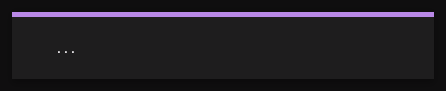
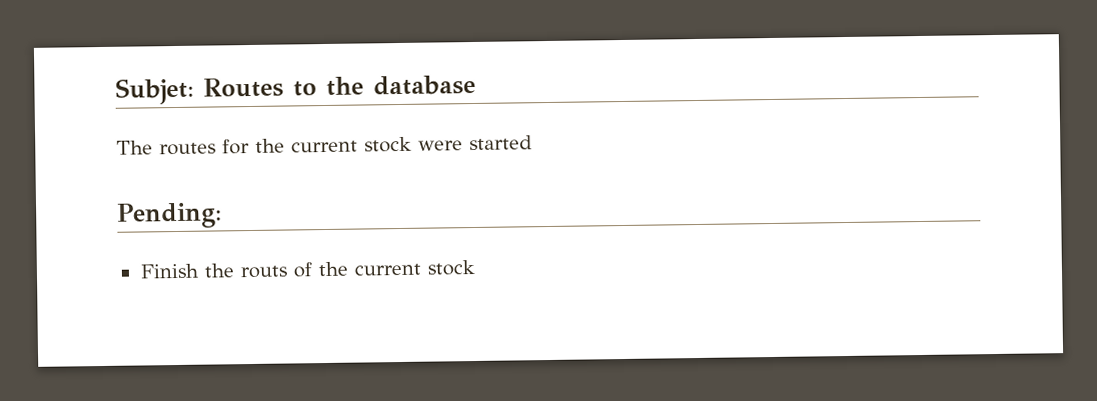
- ...
+ Subjet: Routes to the database
+ The routes for the current stock were started
+ Pending:
+ Finish the routs of the current stock

